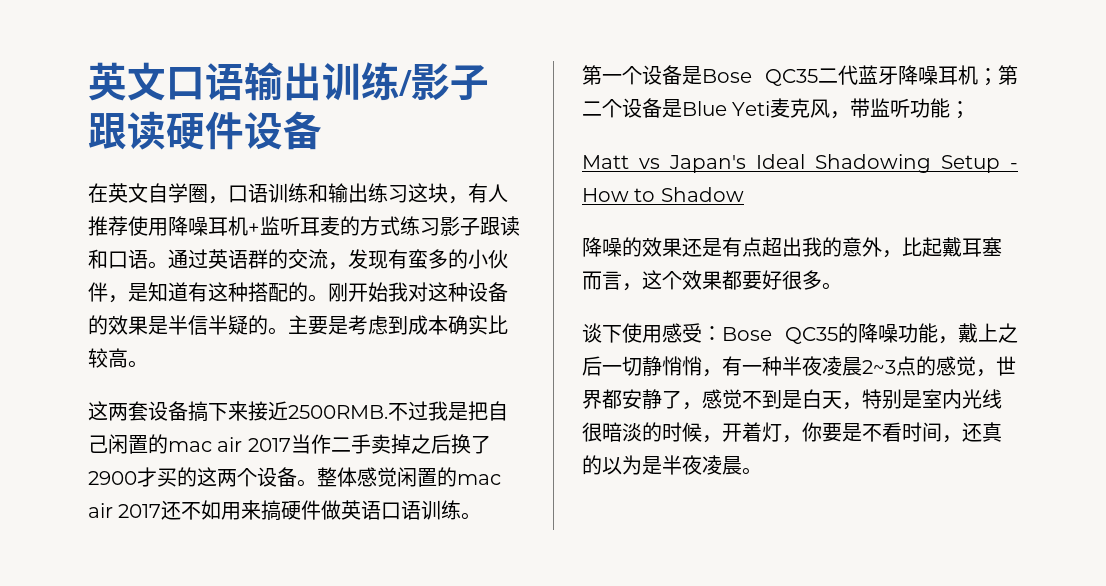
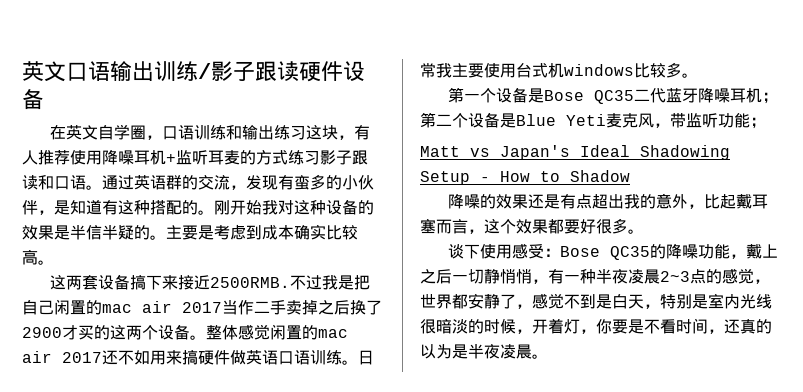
+ 日常我主要使用台式机windows比较多。

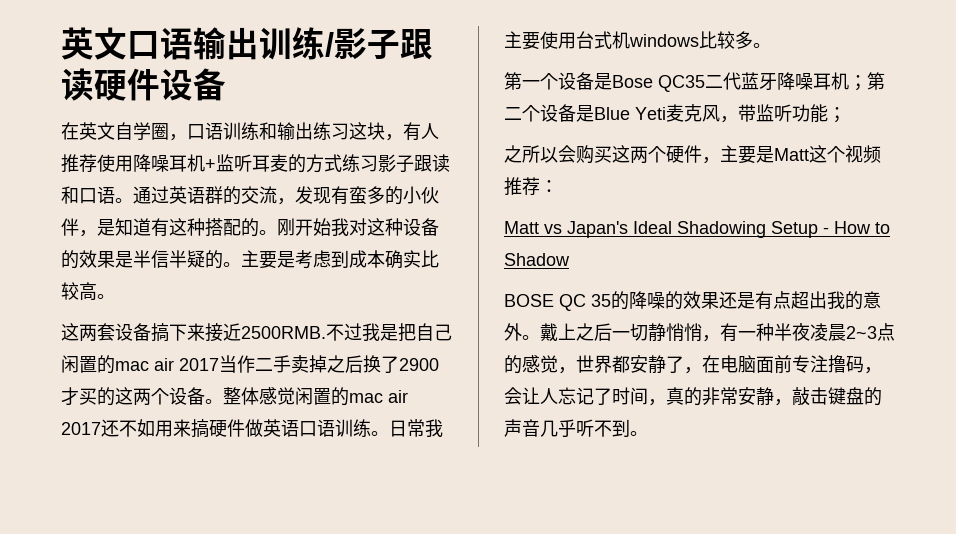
+ 之所以会购买这两个硬件，主要是Matt这个视频推荐：
- 降噪的效果还是有点超出我的意外，比起戴耳塞而言，这个效果都要好很多。
- 谈下使用感受：Bose QC35的降噪功能，戴上之后一切静悄悄，有一种半夜凌晨2~3点的感觉，世界都安静了，感觉不到是白天，特别是室内光线很暗淡的时候，开着灯，你要是不看时间，还真的以为是半夜凌晨。
+ BOSE QC 35的降噪的效果还是有点超出我的意外。戴上之后一切静悄悄，有一种半夜凌晨2~3点的感觉，世界都安静了，在电脑面前专注撸码，会让人忘记了时间，真的非常安静，敲击键盘的声音几乎听不到。

